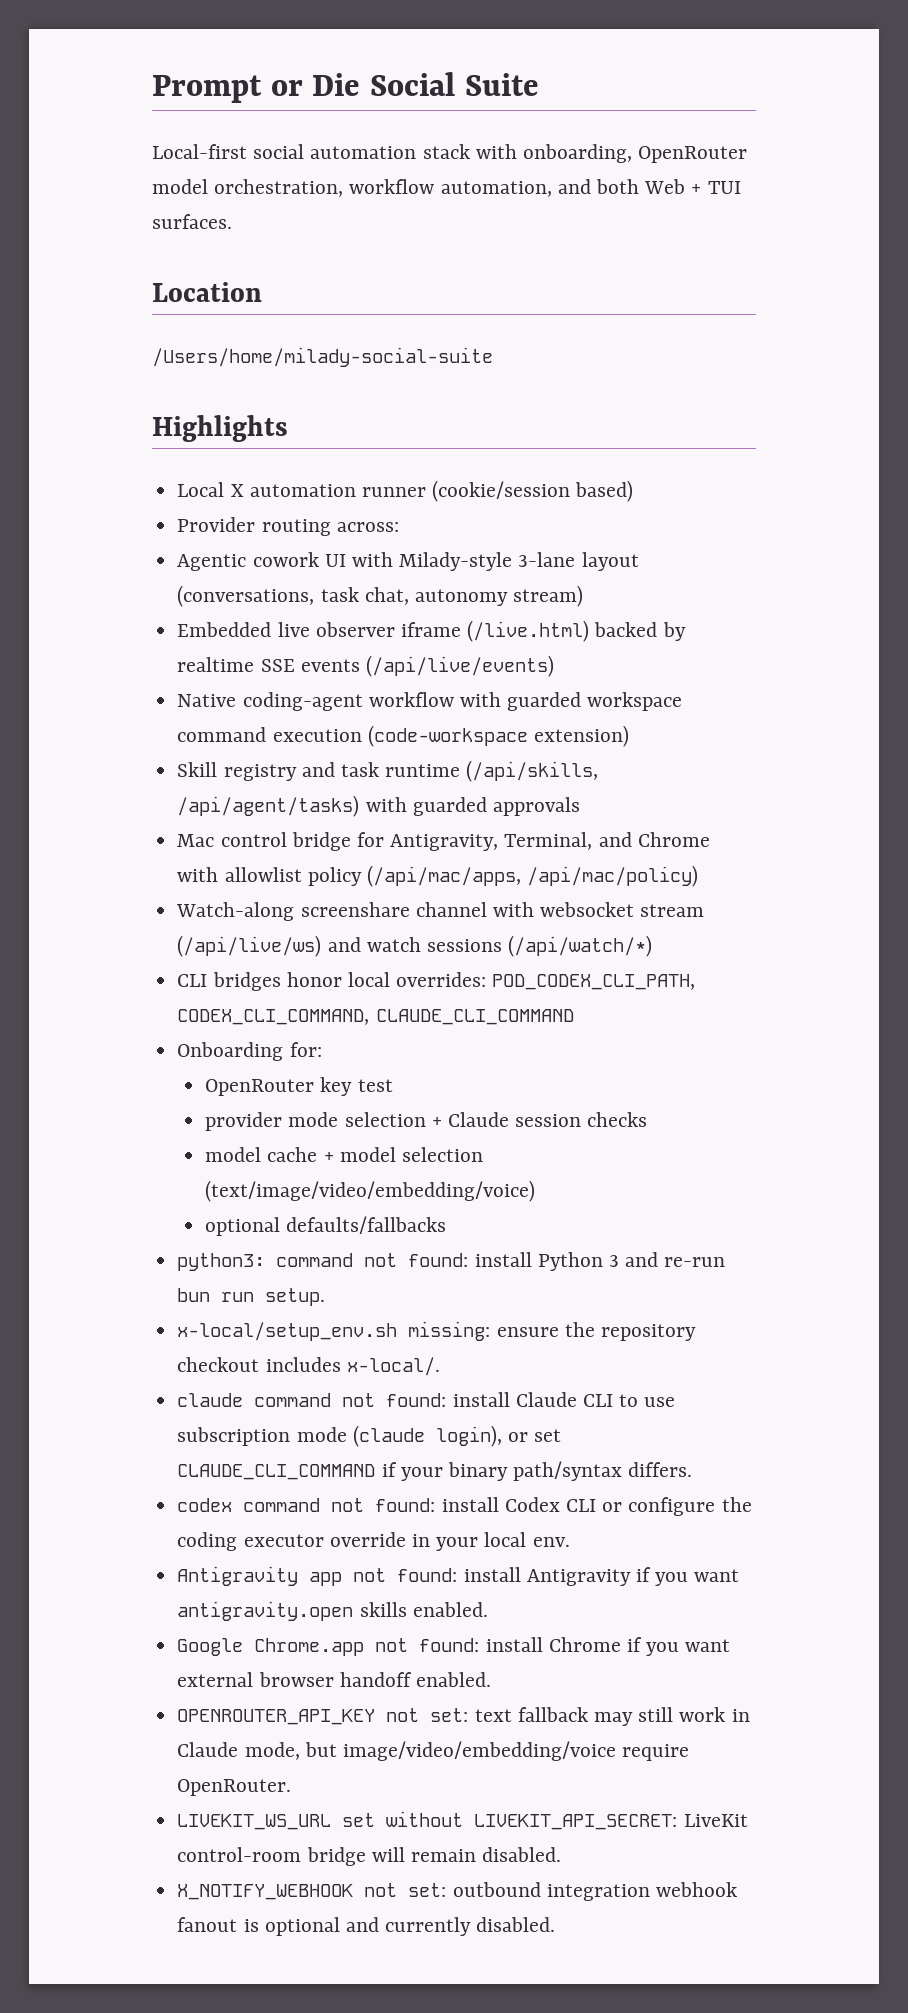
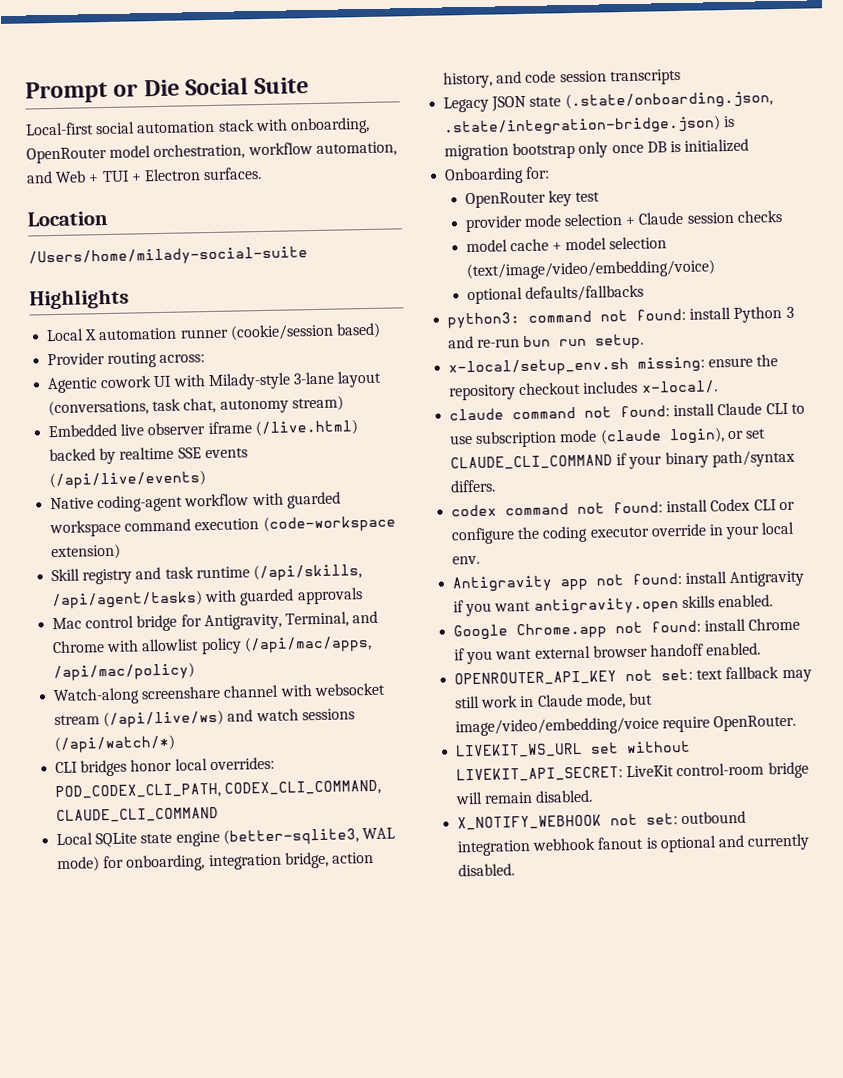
- Local-first social automation stack with onboarding, OpenRouter model orchestration, workflow automation, and both Web + TUI surfaces.
+ Local-first social automation stack with onboarding, OpenRouter model orchestration, workflow automation, and Web + TUI + Electron surfaces.
+ Local SQLite state engine (better-sqlite3, WAL mode) for onboarding, integration bridge, action history, and code session transcripts
+ Legacy JSON state (.state/onboarding.json, .state/integration-bridge.json) is migration bootstrap only once DB is initialized

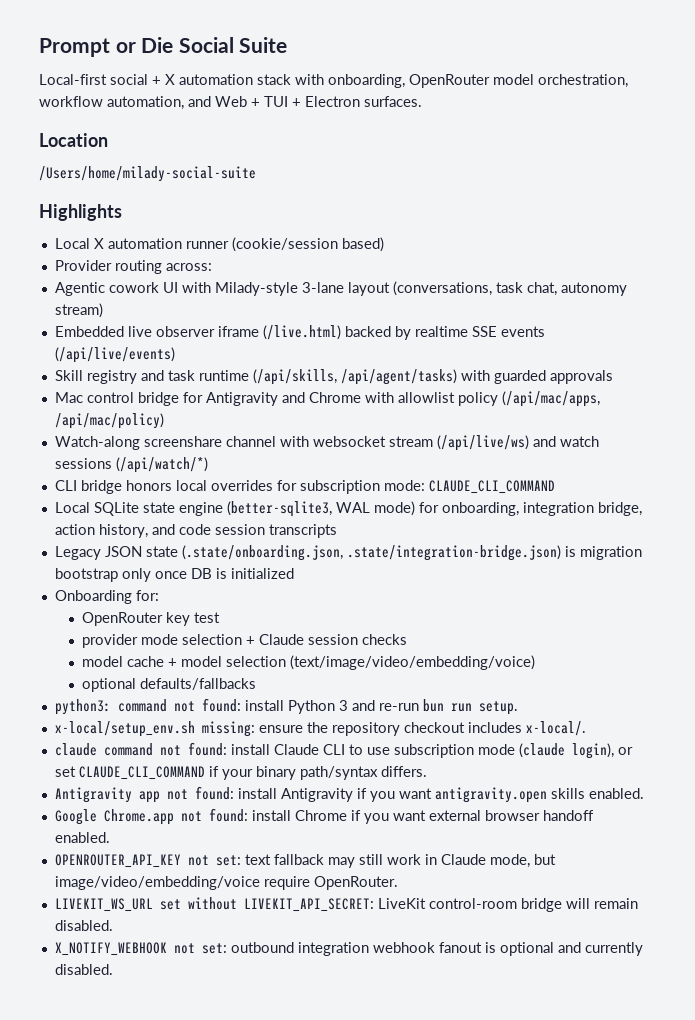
- Local-first social automation stack with onboarding, OpenRouter model orchestration, workflow automation, and Web + TUI + Electron surfaces.
+ Local-first social + X automation stack with onboarding, OpenRouter model orchestration, workflow automation, and Web + TUI + Electron surfaces.
- Native coding-agent workflow with guarded workspace command execution (code-workspace extension)
- Mac control bridge for Antigravity, Terminal, and Chrome with allowlist policy (/api/mac/apps, /api/mac/policy)
+ Mac control bridge for Antigravity and Chrome with allowlist policy (/api/mac/apps, /api/mac/policy)
- CLI bridges honor local overrides: POD_CODEX_CLI_PATH, CODEX_CLI_COMMAND, CLAUDE_CLI_COMMAND
+ CLI bridge honors local overrides for subscription mode: CLAUDE_CLI_COMMAND
- codex command not found: install Codex CLI or configure the coding executor override in your local env.

